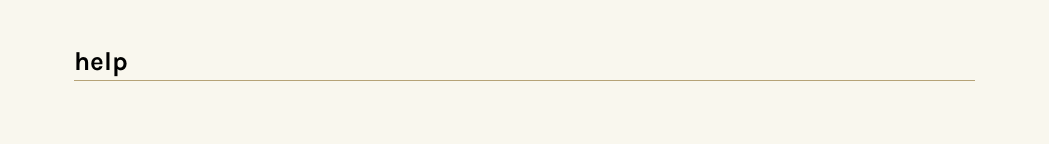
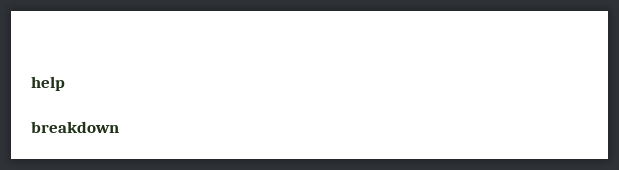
+ breakdown

